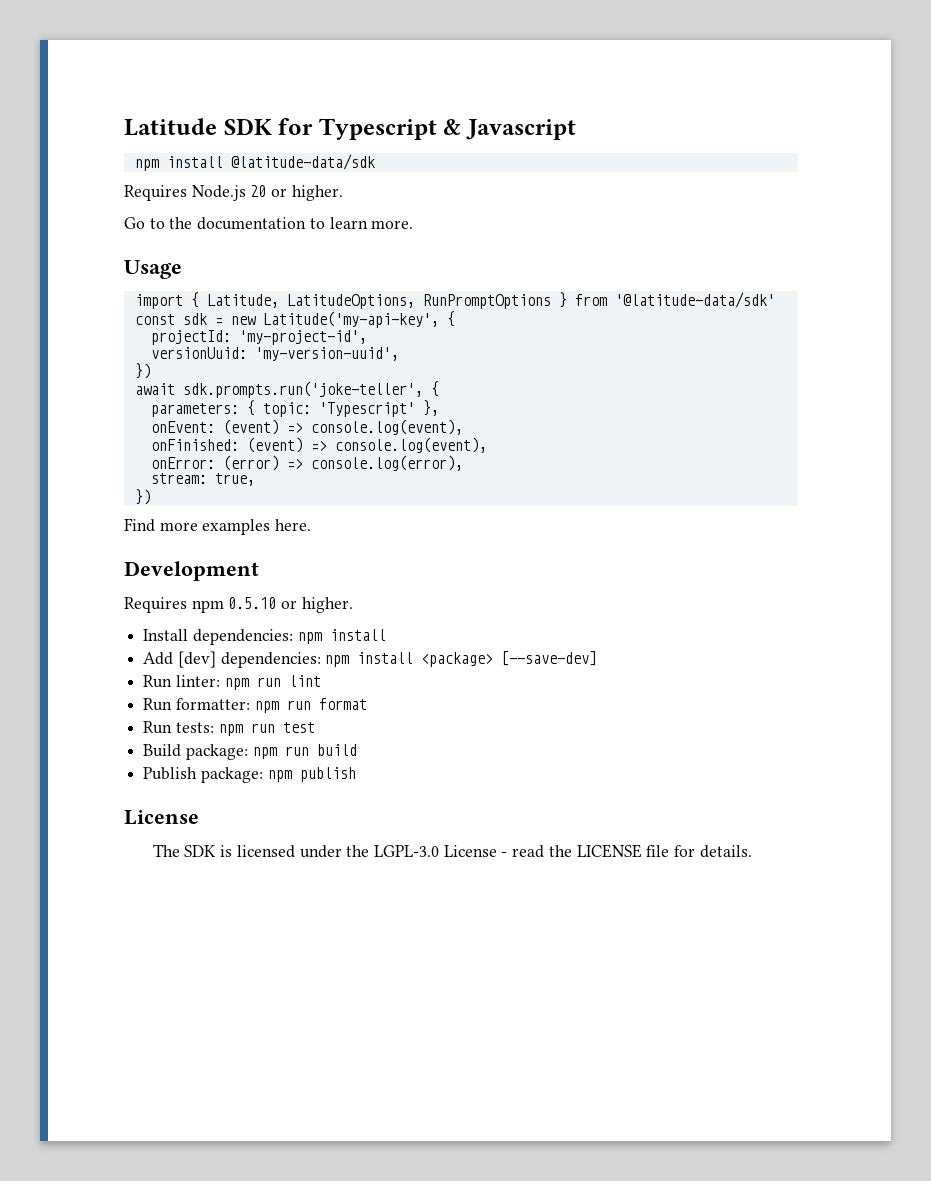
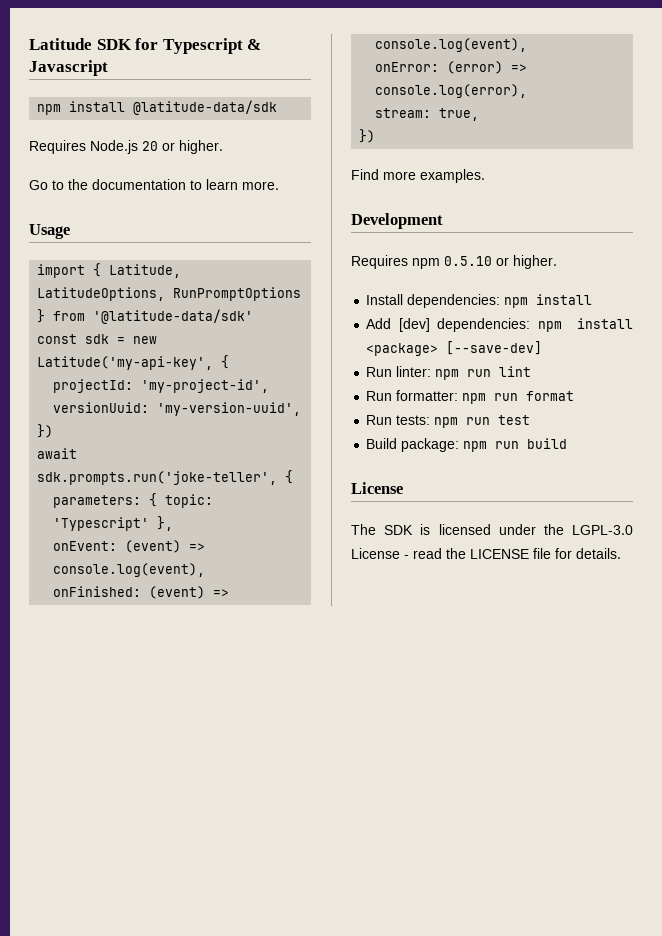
- Find more examples here.
+ Find more examples.
- Publish package: npm publish

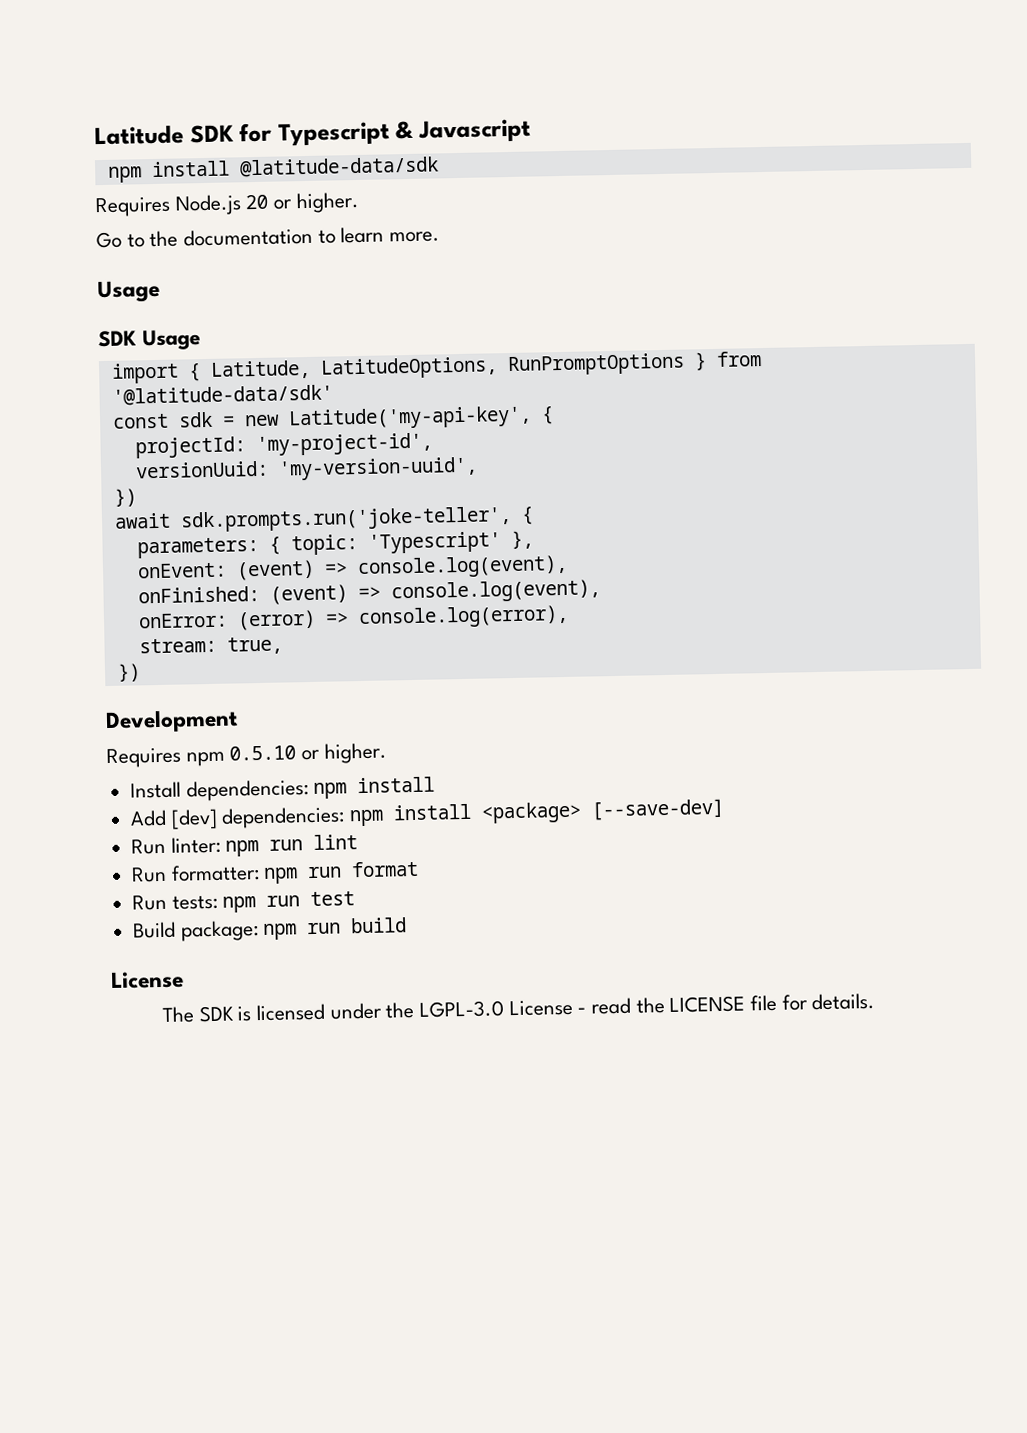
+ SDK Usage
- Find more examples.

